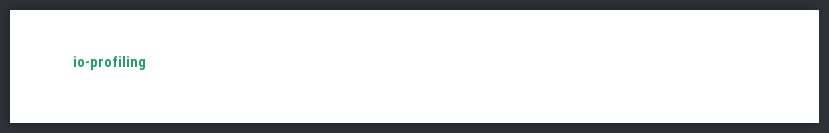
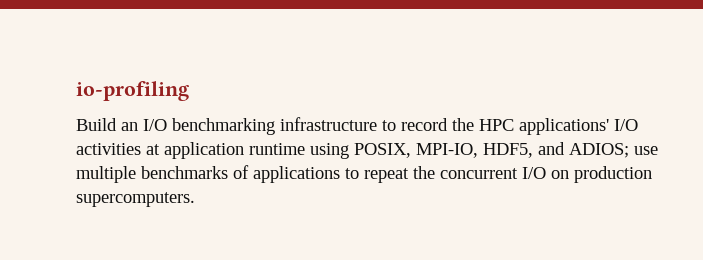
+ Build an I/O benchmarking infrastructure to record the HPC applications' I/O activities at application runtime using POSIX, MPI-IO, HDF5, and ADIOS; use multiple benchmarks of applications to repeat the concurrent I/O on production supercomputers.

